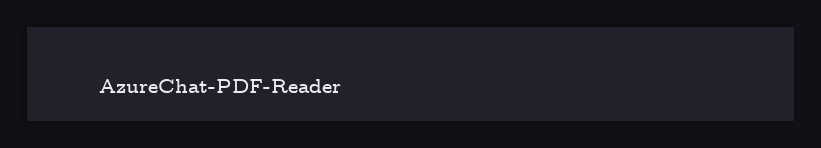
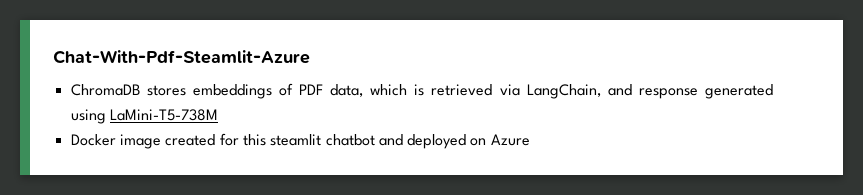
- AzureChat-PDF-Reader
+ Chat-With-Pdf-Steamlit-Azure
+ ChromaDB stores embeddings of PDF data, which is retrieved via LangChain, and response generated using LaMini-T5-738M
+ Docker image created for this steamlit chatbot and deployed on Azure

